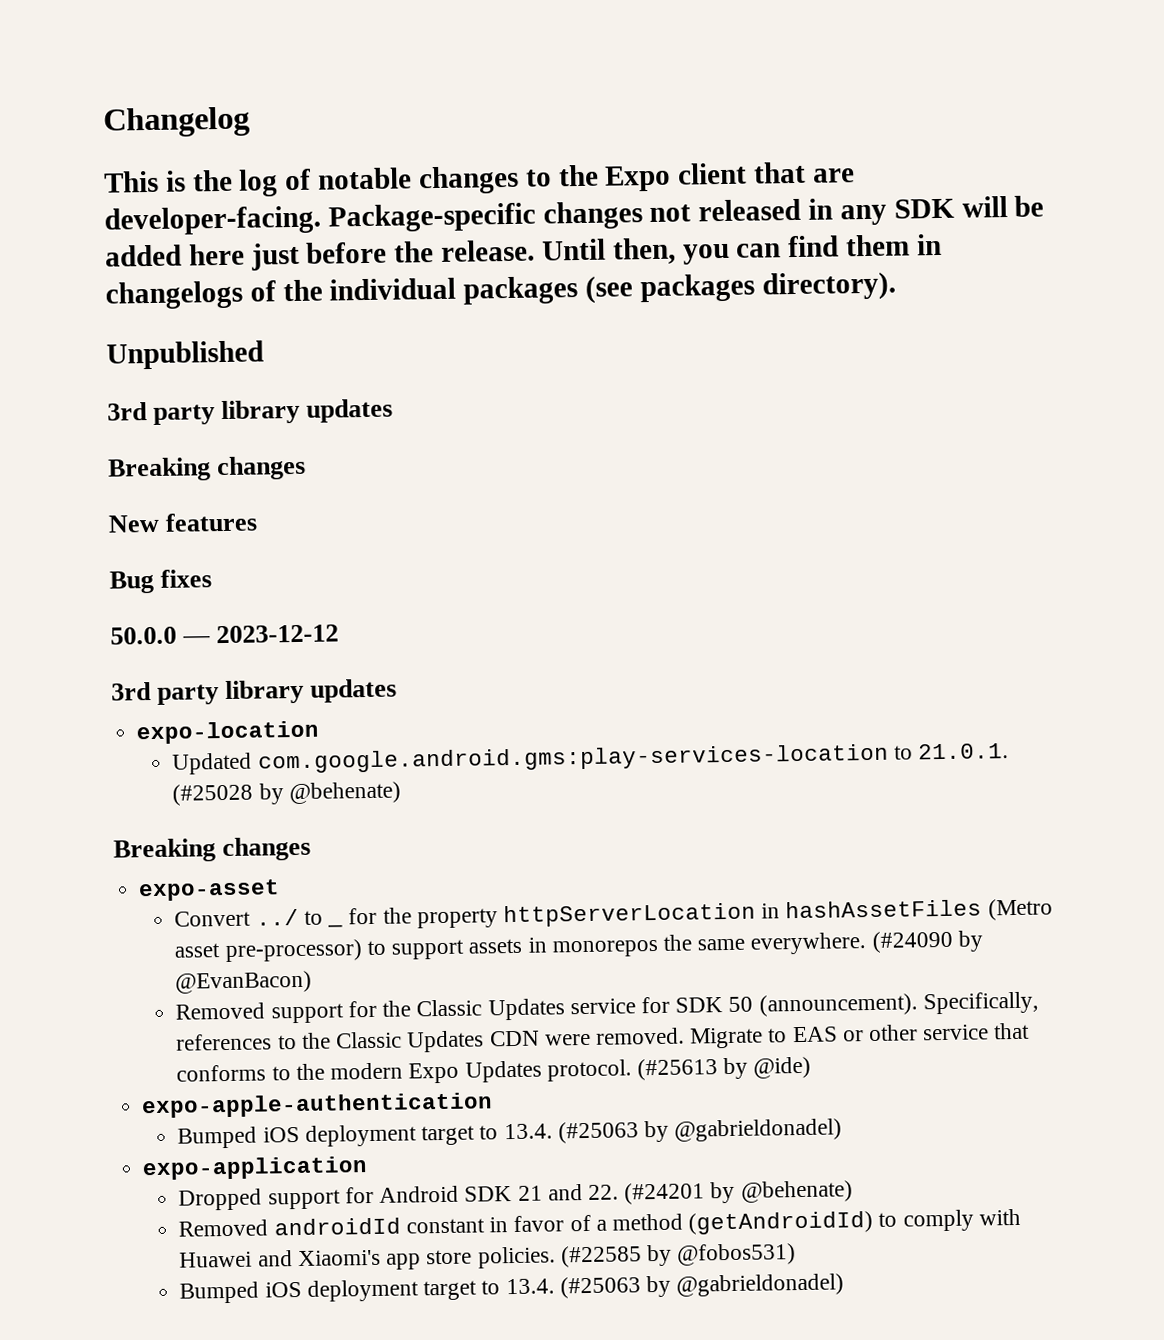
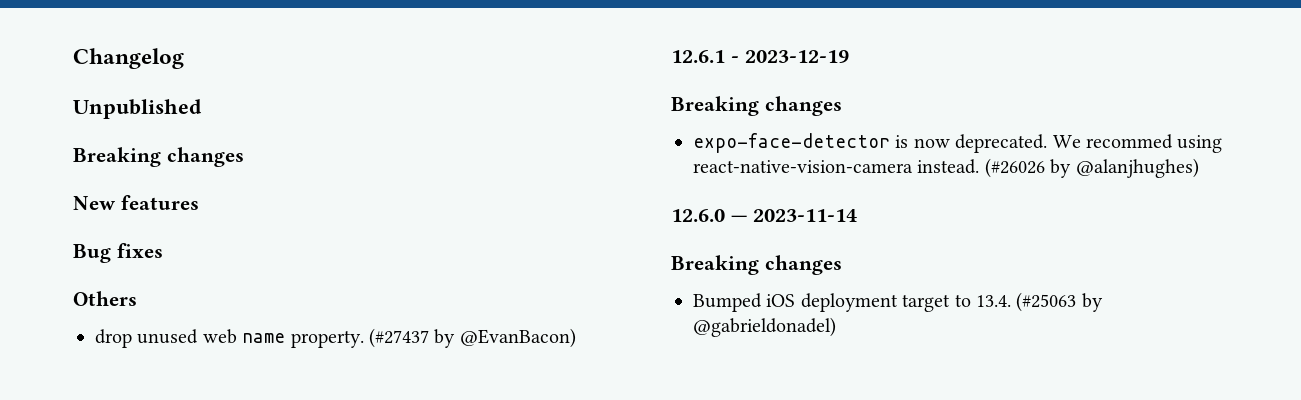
- This is the log of notable changes to the Expo client that are developer-facing. Package-specific changes not released in any SDK will be added here just before the release. Until then, you can find them in changelogs of the individual packages (see packages directory).
  Unpublished
- 3rd party library updates
- 50.0.0 — 2023-12-12
- 3rd party library updates
- expo-location
- Updated com.google.android.gms:play-services-location to 21.0.1. (#25028 by @behenate)
+ Others
+ drop unused web name property. (#27437 by @EvanBacon)
+ 12.6.1 - 2023-12-19
  Breaking changes
- expo-asset
- Convert ../ to _ for the property httpServerLocation in hashAssetFiles (Metro asset pre-processor) to support assets in monorepos the same everywhere. (#24090 by @EvanBacon)
- Removed support for the Classic Updates service for SDK 50 (announcement). Specifically, references to the Classic Updates CDN were removed. Migrate to EAS or other service that conforms to the modern Expo Updates protocol. (#25613 by @ide)
- expo-apple-authentication
- Bumped iOS deployment target to 13.4. (#25063 by @gabrieldonadel)
- expo-application
- Dropped support for Android SDK 21 and 22. (#24201 by @behenate)
- Removed androidId constant in favor of a method (getAndroidId) to comply with Huawei and Xiaomi's app store policies. (#22585 by @fobos531)
+ expo-face-detector is now deprecated. We recommed using react-native-vision-camera instead. (#26026 by @alanjhughes)
+ 12.6.0 — 2023-11-14
+ Breaking changes

